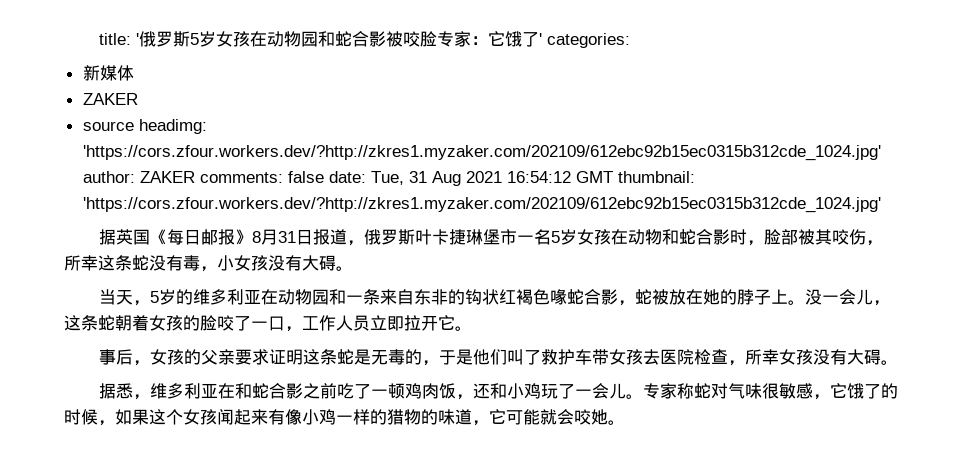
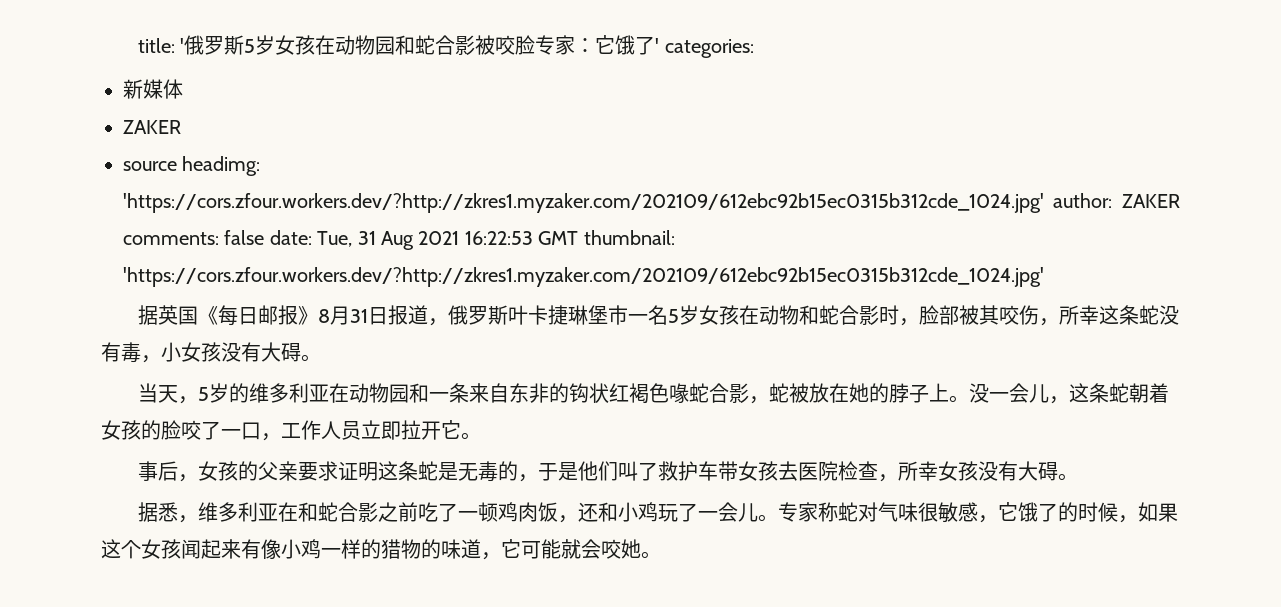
- source headimg: 'https://cors.zfour.workers.dev/?http://zkres1.myzaker.com/202109/612ebc92b15ec0315b312cde_1024.jpg' author: ZAKER comments: false date: Tue, 31 Aug 2021 16:54:12 GMT thumbnail: 'https://cors.zfour.workers.dev/?http://zkres1.myzaker.com/202109/612ebc92b15ec0315b312cde_1024.jpg'
+ source headimg: 'https://cors.zfour.workers.dev/?http://zkres1.myzaker.com/202109/612ebc92b15ec0315b312cde_1024.jpg' author: ZAKER comments: false date: Tue, 31 Aug 2021 16:22:53 GMT thumbnail: 'https://cors.zfour.workers.dev/?http://zkres1.myzaker.com/202109/612ebc92b15ec0315b312cde_1024.jpg'

